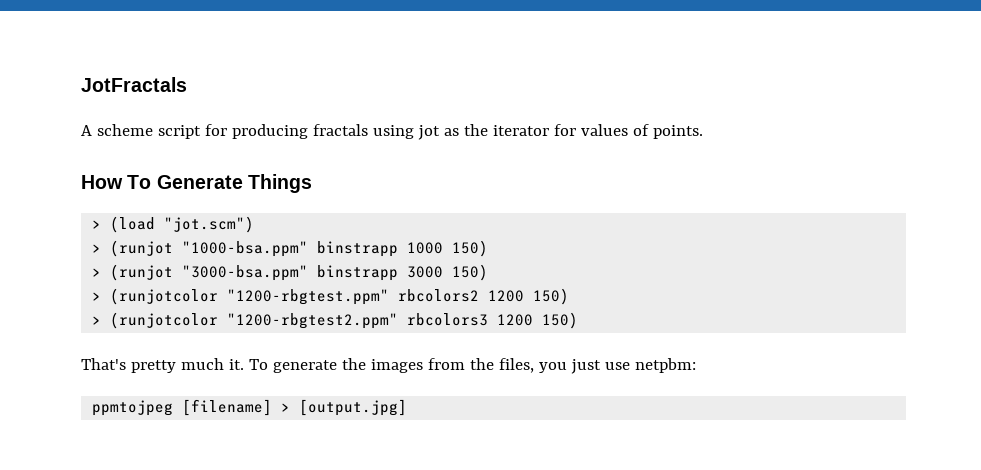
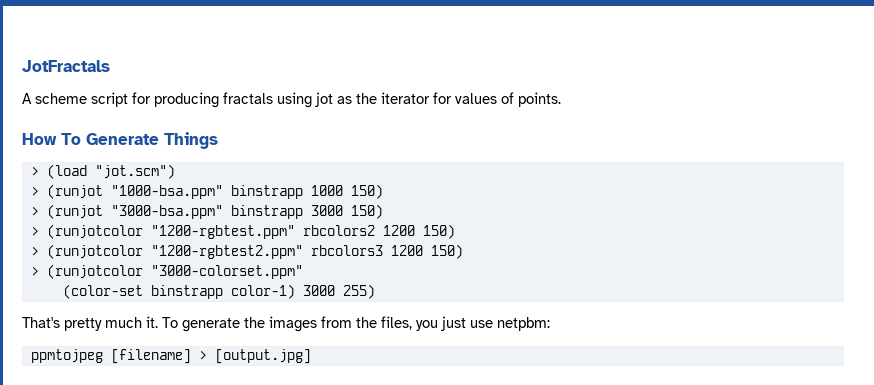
- > (runjotcolor "1200-rbgtest.ppm" rbcolors2 1200 150)
+ > (runjotcolor "1200-rgbtest.ppm" rbcolors2 1200 150)
- > (runjotcolor "1200-rbgtest2.ppm" rbcolors3 1200 150)
+ > (runjotcolor "1200-rgbtest2.ppm" rbcolors3 1200 150)
+ > (runjotcolor "3000-colorset.ppm"
+ (color-set binstrapp color-1) 3000 255)

